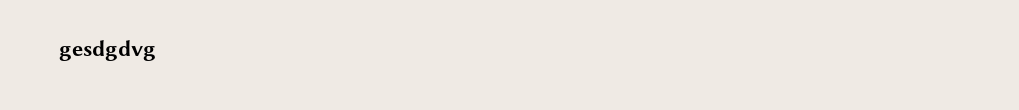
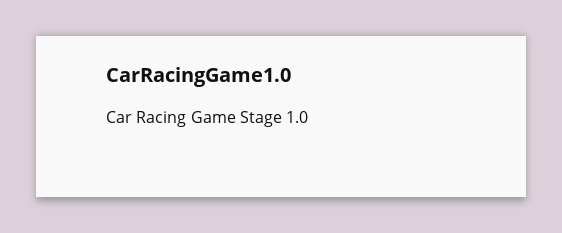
- gesdgdvg
+ CarRacingGame1.0
+ Car Racing Game Stage 1.0

